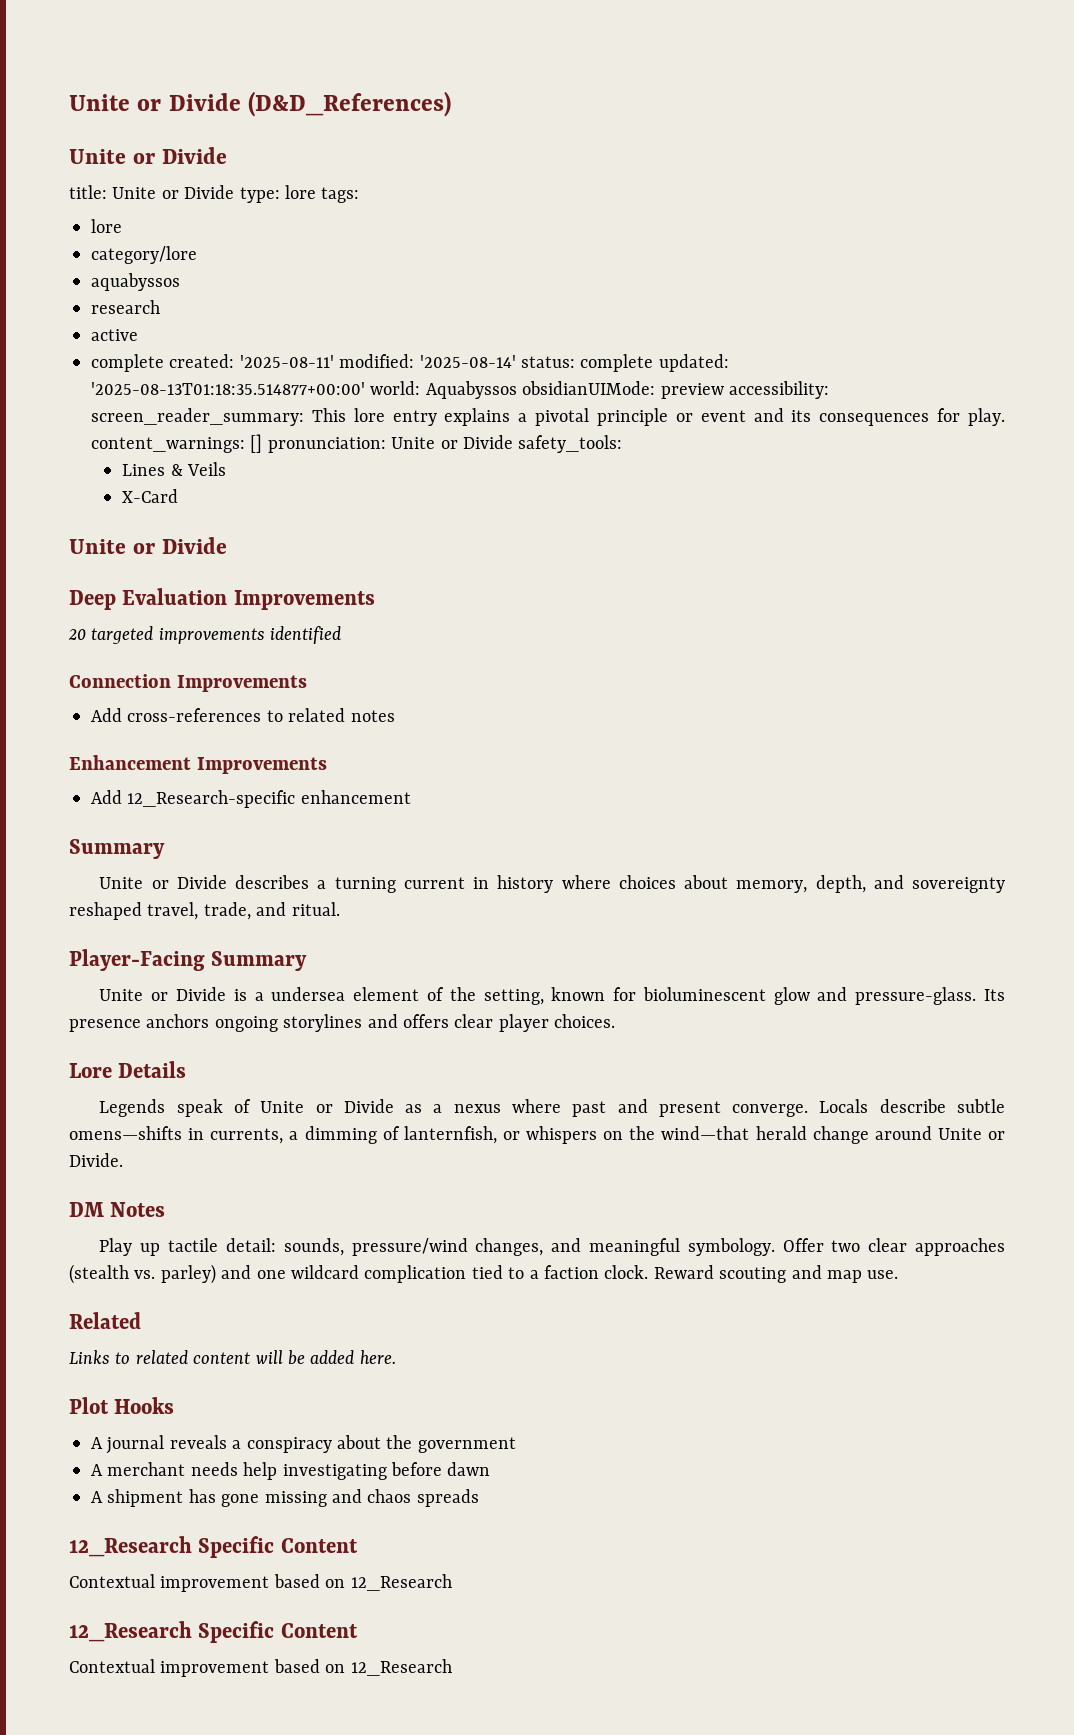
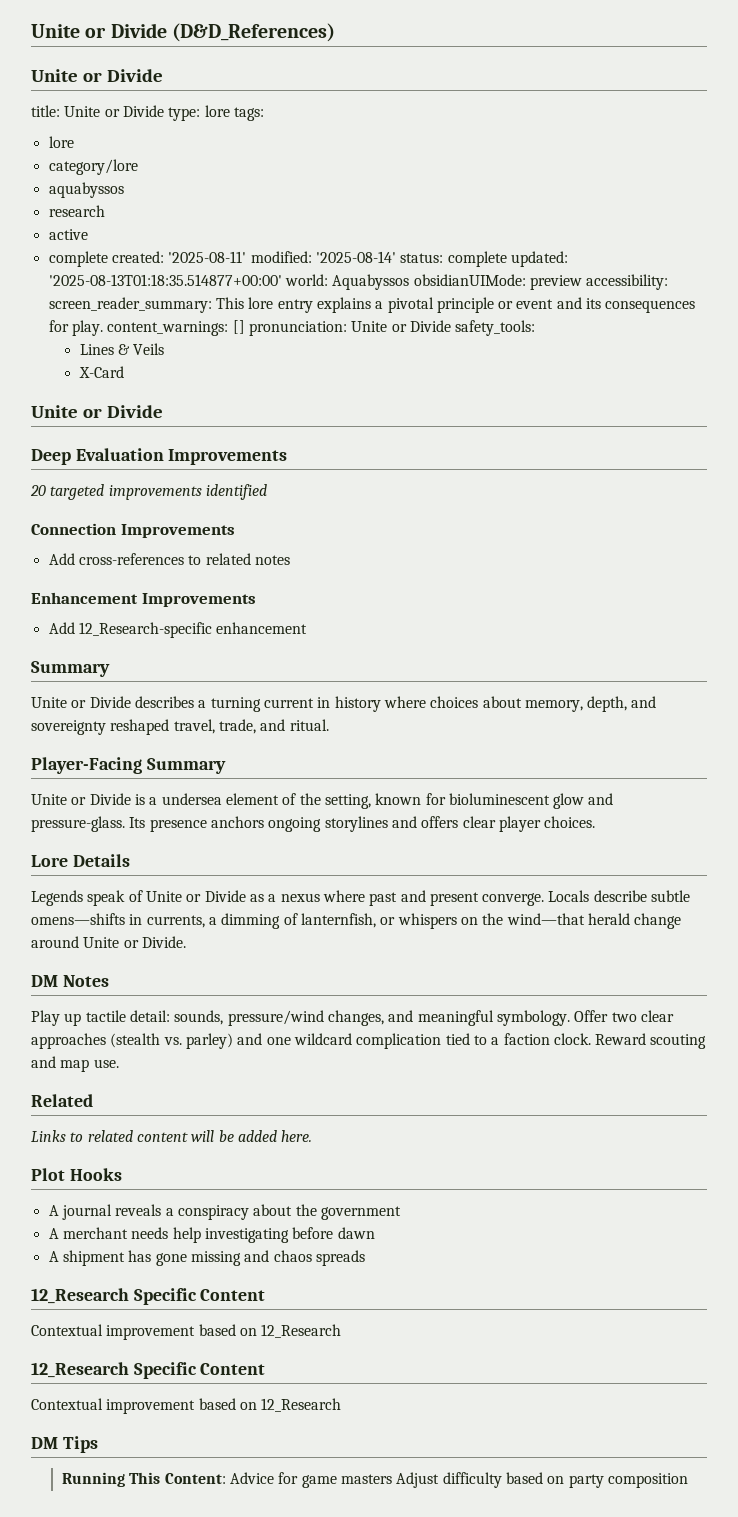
+ DM Tips
+ Running This Content: Advice for game masters Adjust difficulty based on party composition

